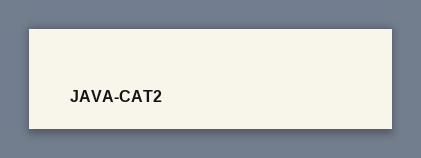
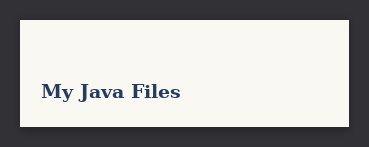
- JAVA-CAT2
+ My Java Files

